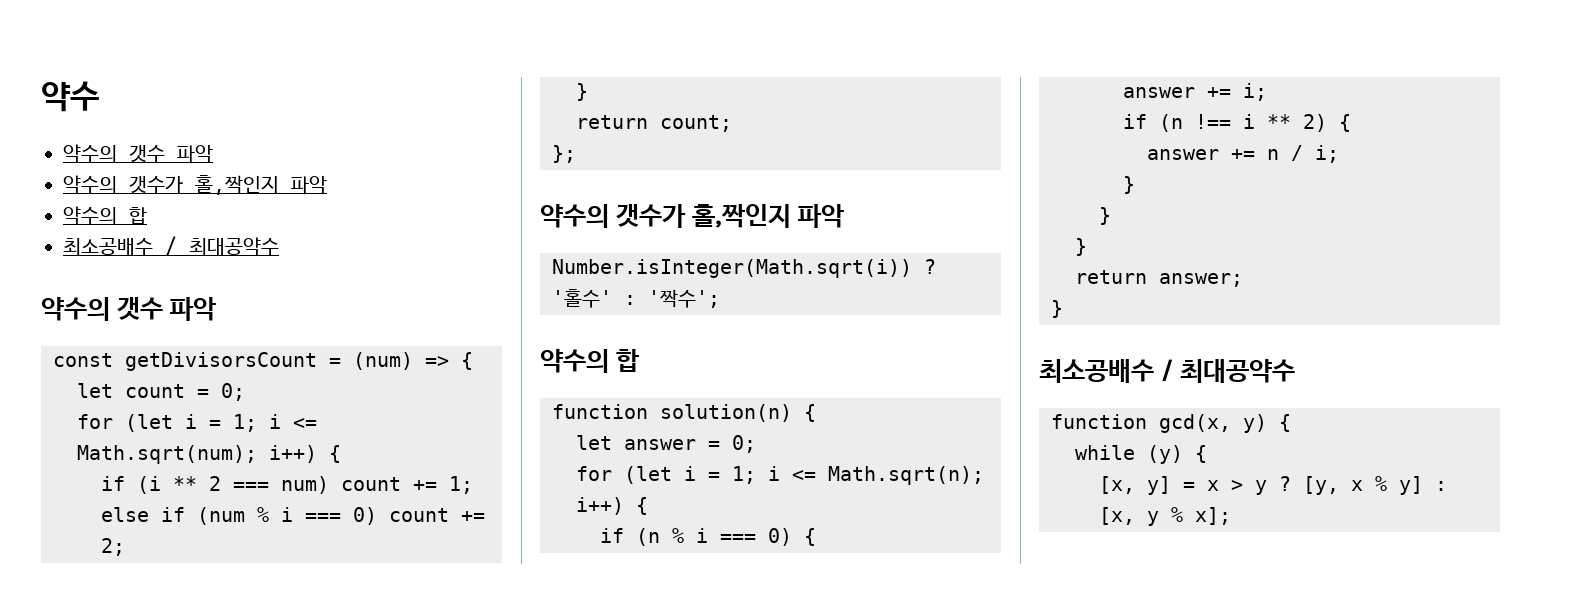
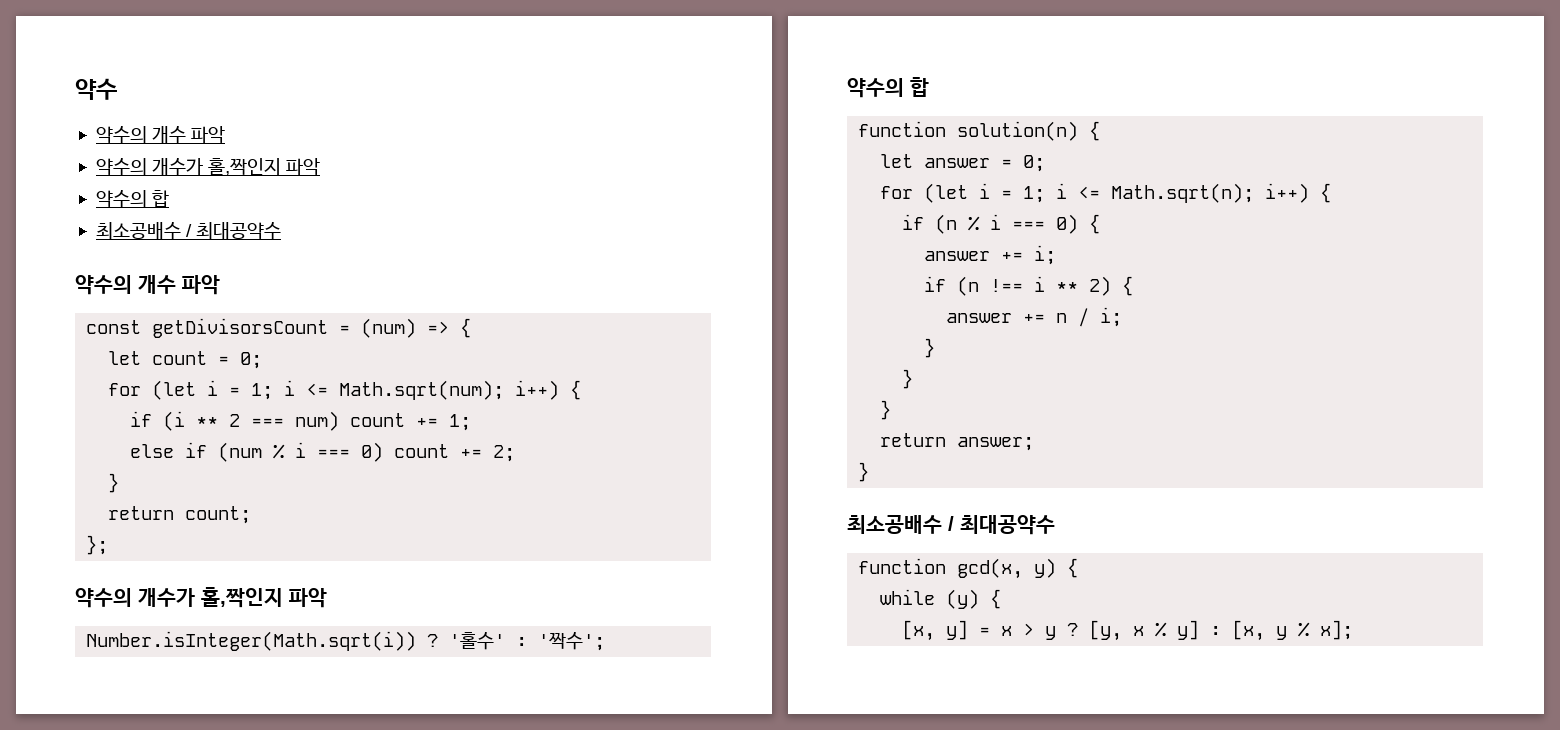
  약수
- 약수의 갯수 파악
- 약수의 갯수가 홀,짝인지 파악
+ 약수의 개수 파악
+ 약수의 개수가 홀,짝인지 파악
  약수의 합
  최소공배수 / 최대공약수
- 약수의 갯수 파악
+ 약수의 개수 파악
  };
- 약수의 갯수가 홀,짝인지 파악
+ 약수의 개수가 홀,짝인지 파악

